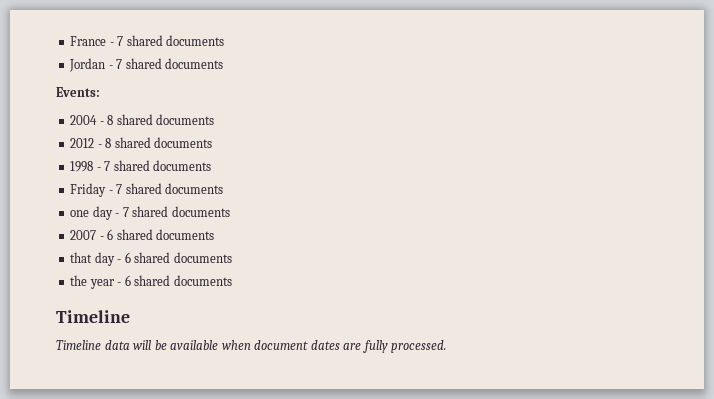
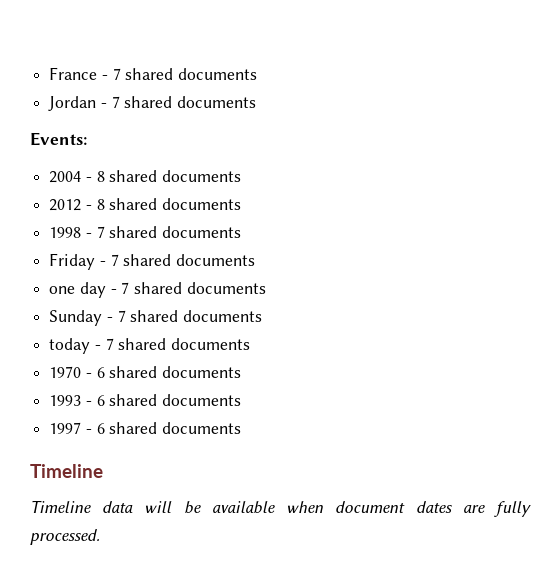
- 2007 - 6 shared documents
- that day - 6 shared documents
- the year - 6 shared documents
+ Sunday - 7 shared documents
+ today - 7 shared documents
+ 1970 - 6 shared documents
+ 1993 - 6 shared documents
+ 1997 - 6 shared documents

